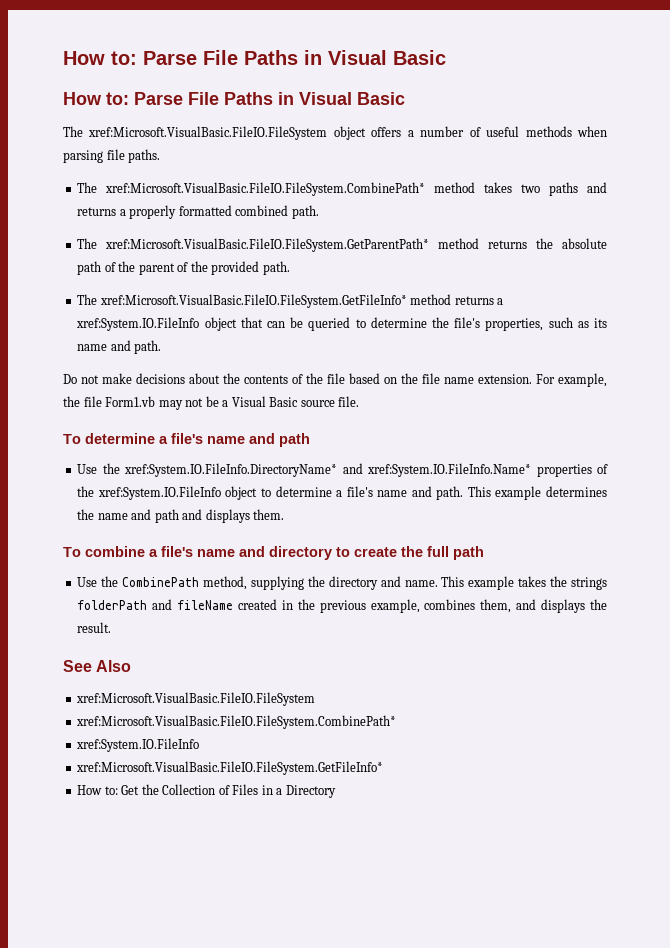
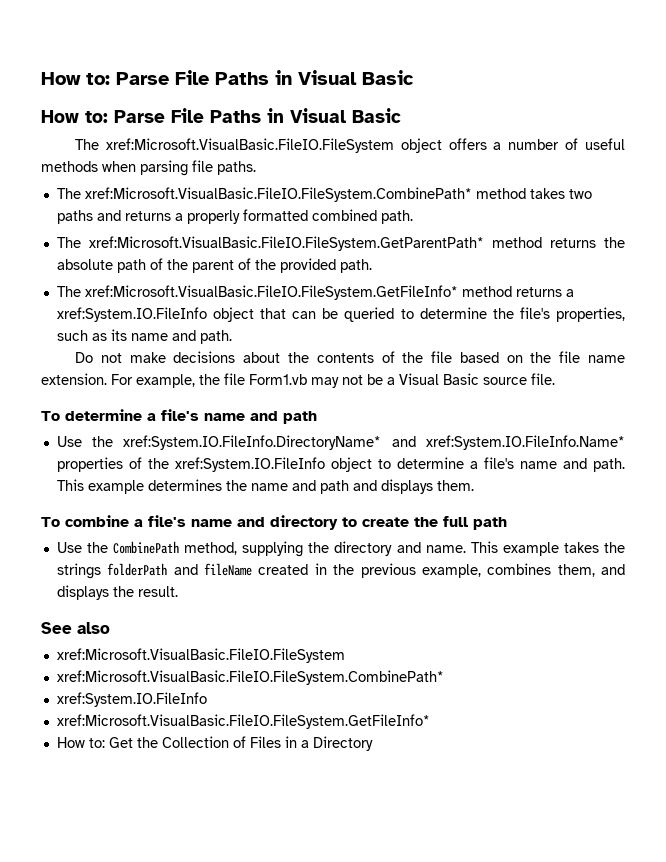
- See Also
+ See also

